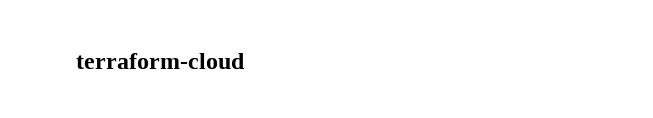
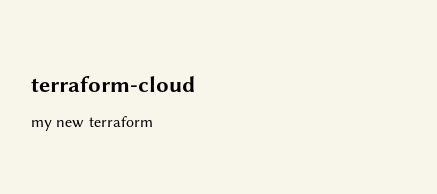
+ my new terraform

